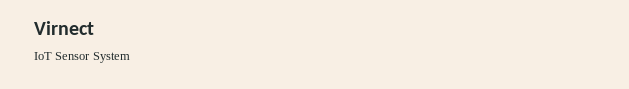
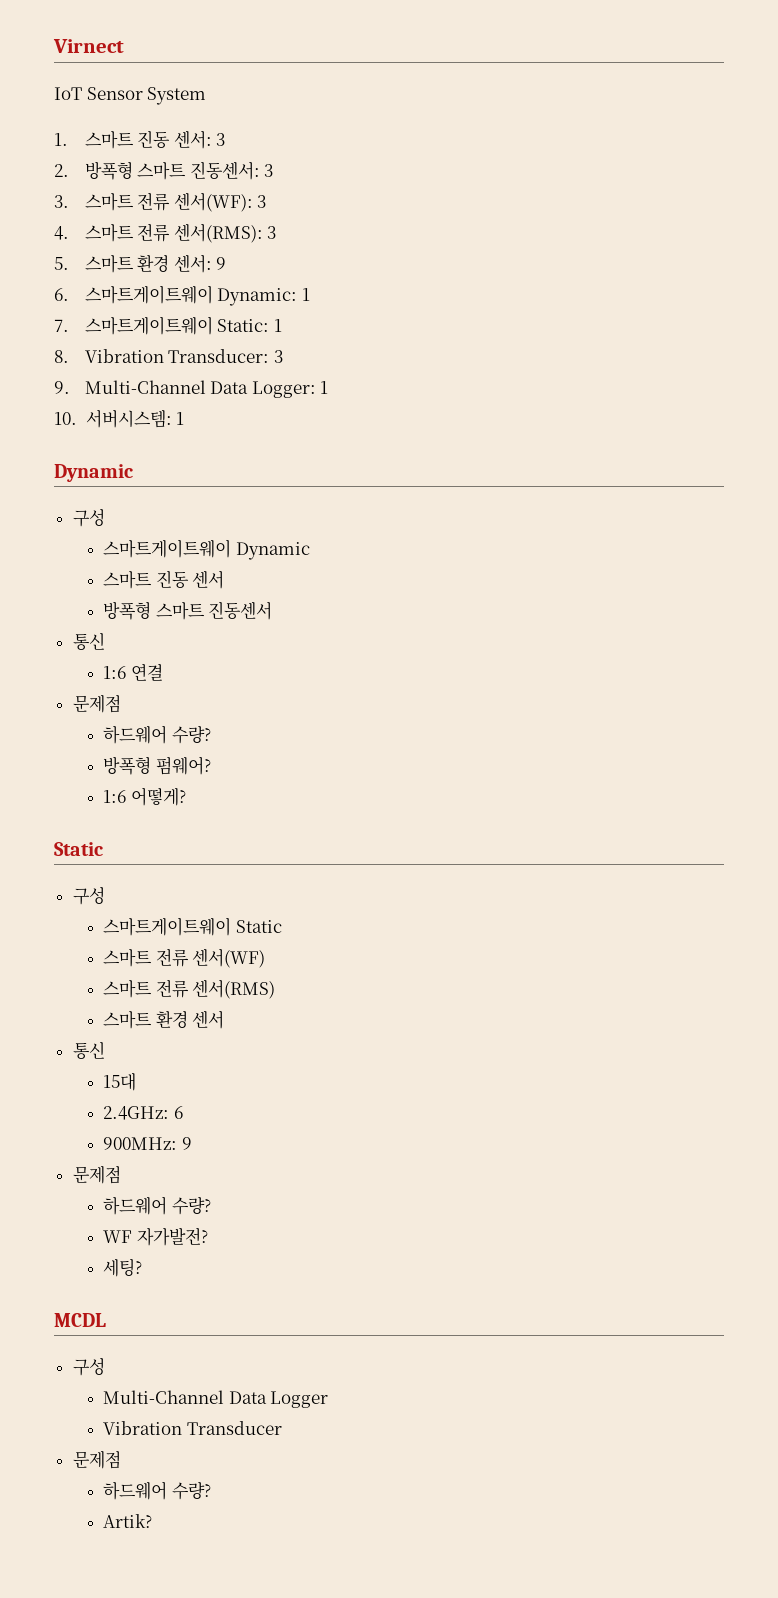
+ 1. 스마트 진동 센서: 3
+ 2. 방폭형 스마트 진동센서: 3
+ 3. 스마트 전류 센서(WF): 3
+ 4. 스마트 전류 센서(RMS): 3
+ 5. 스마트 환경 센서: 9
+ 6. 스마트게이트웨이 Dynamic: 1
+ 7. 스마트게이트웨이 Static: 1
+ 8. Vibration Transducer: 3
+ 9. Multi-Channel Data Logger: 1
+ 10. 서버시스템: 1
+ Dynamic
+ 구성
+ 스마트게이트웨이 Dynamic
+ 스마트 진동 센서
+ 방폭형 스마트 진동센서
+ 통신
+ 1:6 연결
+ 문제점
+ 하드웨어 수량?
+ 방폭형 펌웨어?
+ 1:6 어떻게?
+ Static
+ 구성
+ 스마트게이트웨이 Static
+ 스마트 전류 센서(WF)
+ 스마트 전류 센서(RMS)
+ 스마트 환경 센서
+ 통신
+ 15대
+ 2.4GHz: 6
+ 900MHz: 9
+ 문제점
+ 하드웨어 수량?
+ WF 자가발전?
+ 세팅?
+ MCDL
+ 구성
+ Multi-Channel Data Logger
+ Vibration Transducer
+ 문제점
+ 하드웨어 수량?
+ Artik?

